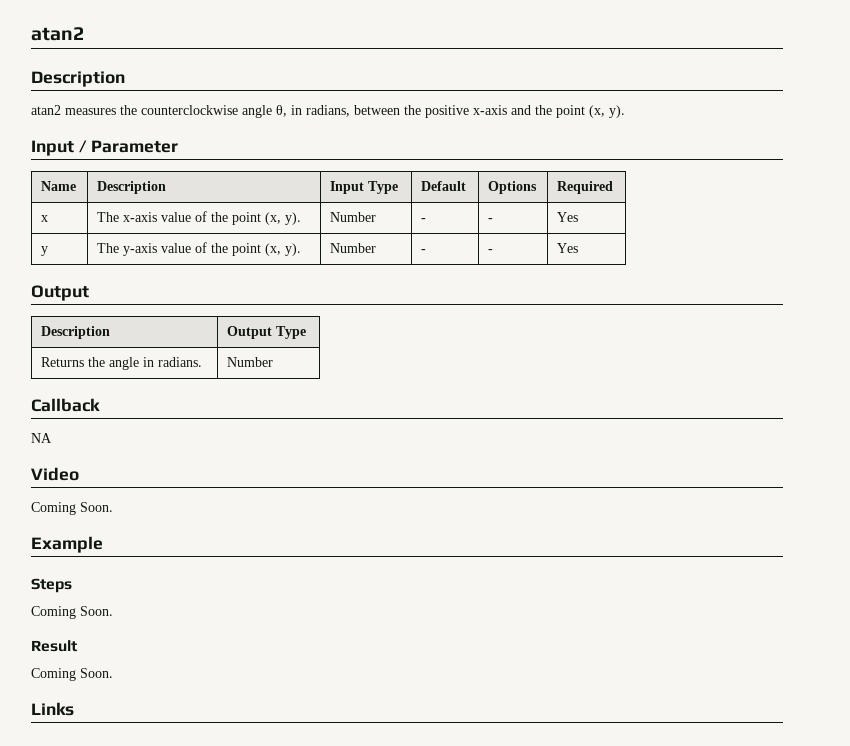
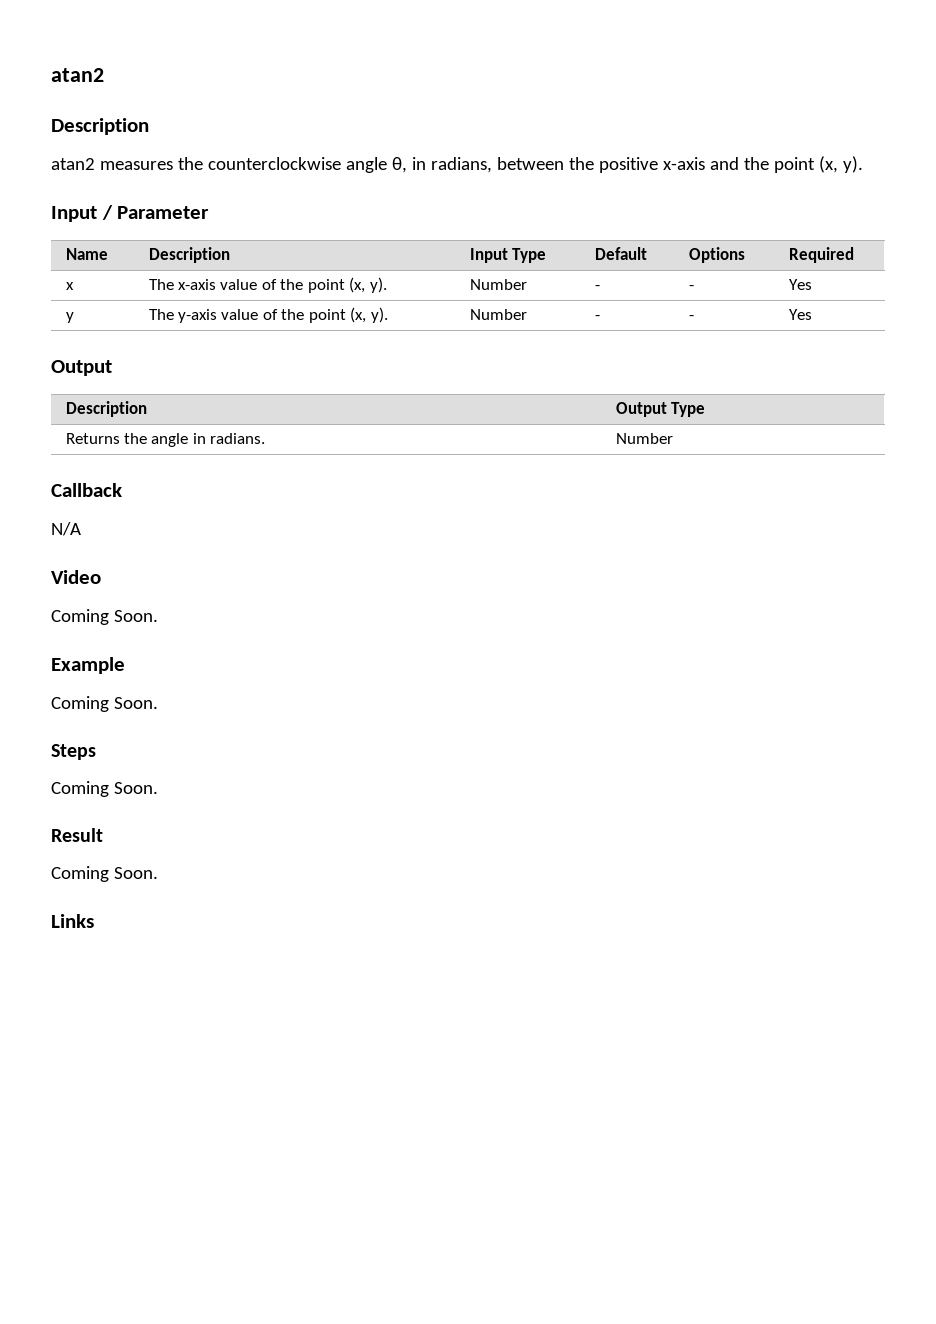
- NA
+ N/A
  Example
+ Coming Soon.

